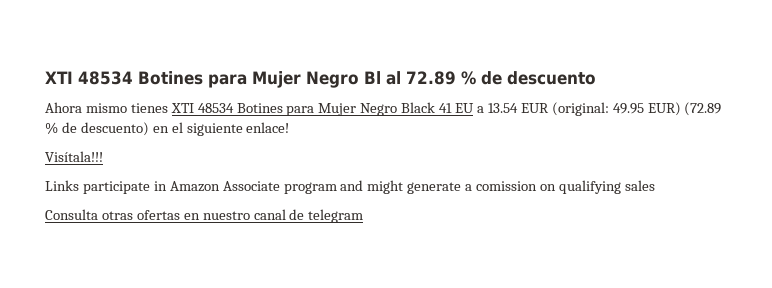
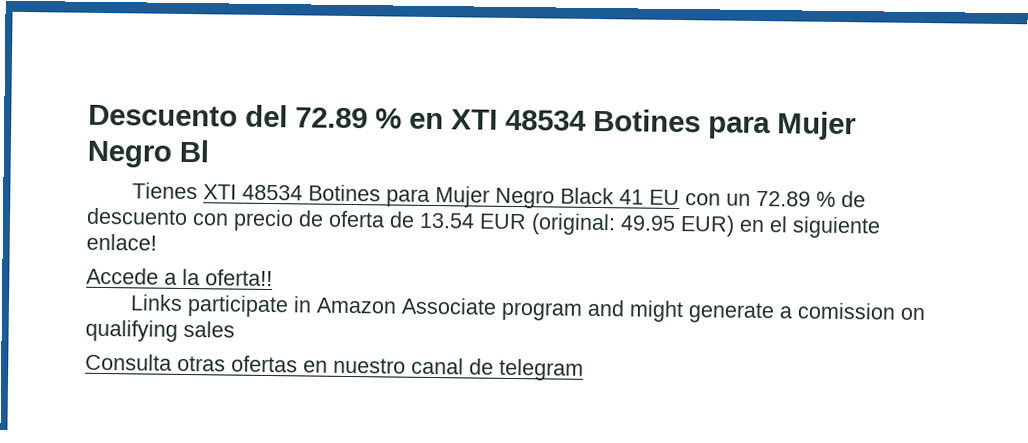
- XTI 48534 Botines para Mujer Negro Bl al 72.89 % de descuento
- Ahora mismo tienes XTI 48534 Botines para Mujer Negro Black 41 EU a 13.54 EUR (original: 49.95 EUR) (72.89 % de descuento) en el siguiente enlace!
+ Descuento del 72.89 % en XTI 48534 Botines para Mujer Negro Bl
+ Tienes XTI 48534 Botines para Mujer Negro Black 41 EU con un 72.89 % de descuento con precio de oferta de 13.54 EUR (original: 49.95 EUR) en el siguiente enlace!
- Visítala!!!
+ Accede a la oferta!!

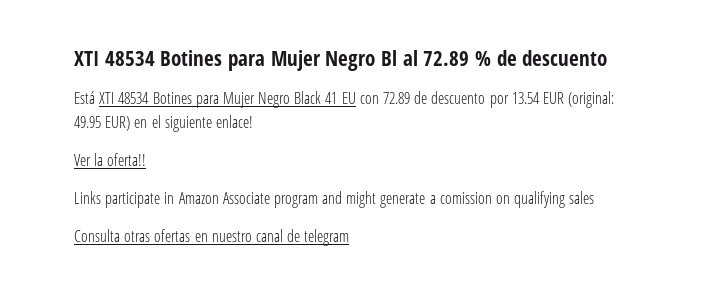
- Descuento del 72.89 % en XTI 48534 Botines para Mujer Negro Bl
- Tienes XTI 48534 Botines para Mujer Negro Black 41 EU con un 72.89 % de descuento con precio de oferta de 13.54 EUR (original: 49.95 EUR) en el siguiente enlace!
+ XTI 48534 Botines para Mujer Negro Bl al 72.89 % de descuento
+ Está XTI 48534 Botines para Mujer Negro Black 41 EU con 72.89 de descuento por 13.54 EUR (original: 49.95 EUR) en el siguiente enlace!
- Accede a la oferta!!
+ Ver la oferta!!

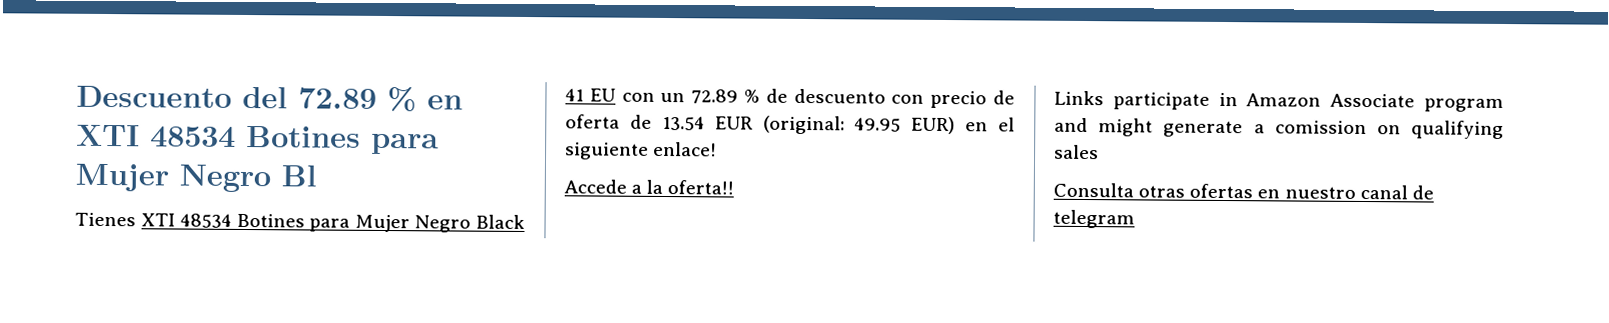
- XTI 48534 Botines para Mujer Negro Bl al 72.89 % de descuento
- Está XTI 48534 Botines para Mujer Negro Black 41 EU con 72.89 de descuento por 13.54 EUR (original: 49.95 EUR) en el siguiente enlace!
+ Descuento del 72.89 % en XTI 48534 Botines para Mujer Negro Bl
+ Tienes XTI 48534 Botines para Mujer Negro Black 41 EU con un 72.89 % de descuento con precio de oferta de 13.54 EUR (original: 49.95 EUR) en el siguiente enlace!
- Ver la oferta!!
+ Accede a la oferta!!

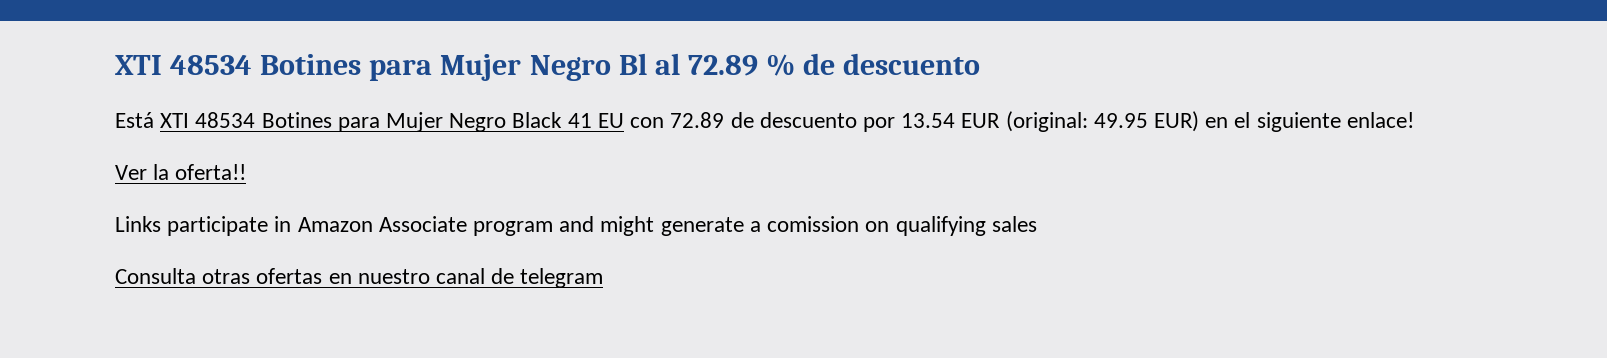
- Descuento del 72.89 % en XTI 48534 Botines para Mujer Negro Bl
- Tienes XTI 48534 Botines para Mujer Negro Black 41 EU con un 72.89 % de descuento con precio de oferta de 13.54 EUR (original: 49.95 EUR) en el siguiente enlace!
+ XTI 48534 Botines para Mujer Negro Bl al 72.89 % de descuento
+ Está XTI 48534 Botines para Mujer Negro Black 41 EU con 72.89 de descuento por 13.54 EUR (original: 49.95 EUR) en el siguiente enlace!
- Accede a la oferta!!
+ Ver la oferta!!

